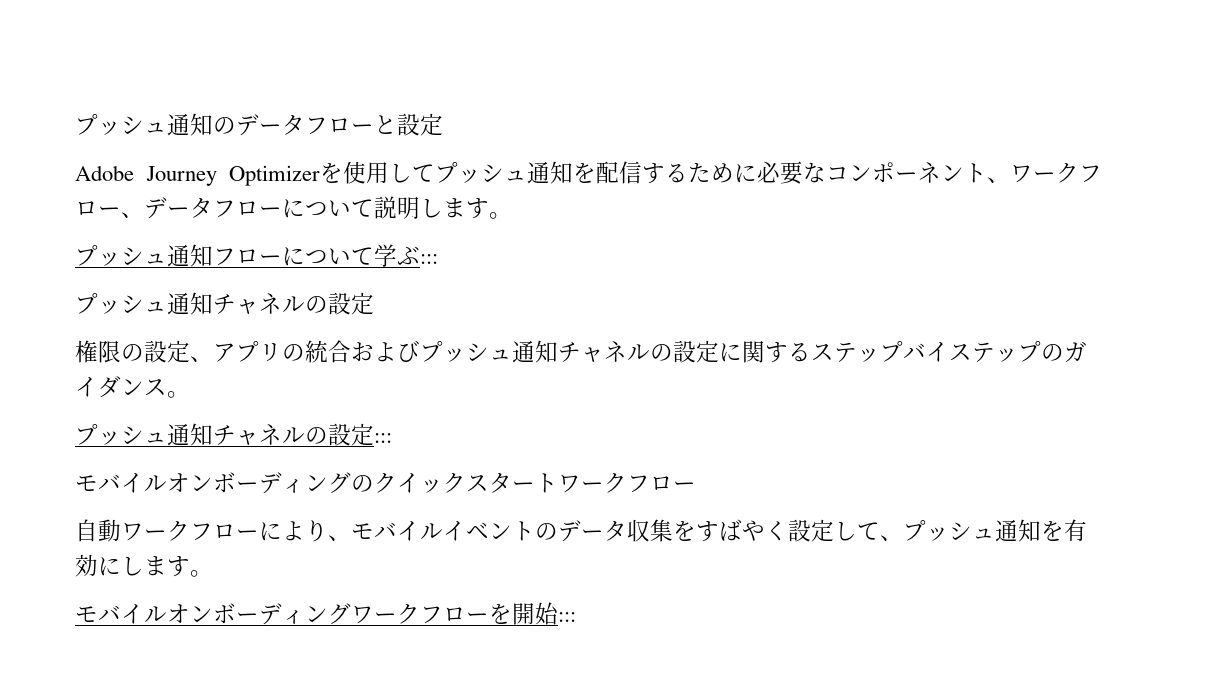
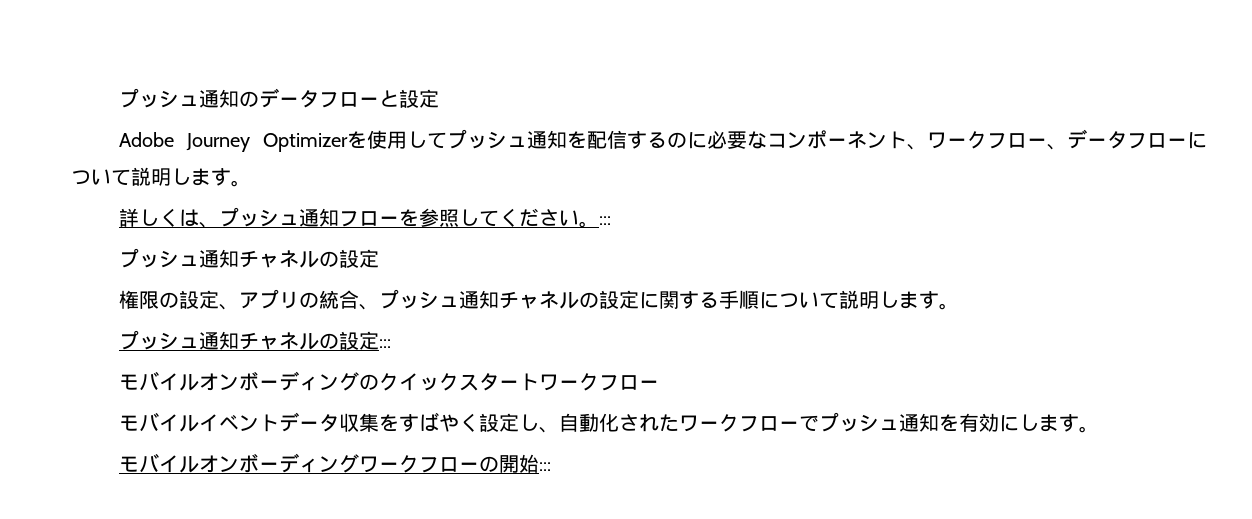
- Adobe Journey Optimizerを使用してプッシュ通知を配信するために必要なコンポーネント、ワークフロー、データフローについて説明します。
+ Adobe Journey Optimizerを使用してプッシュ通知を配信するのに必要なコンポーネント、ワークフロー、データフローについて説明します。
- プッシュ通知フローについて学ぶ:::
+ 詳しくは、プッシュ通知フローを参照してください。:::
- 権限の設定、アプリの統合およびプッシュ通知チャネルの設定に関するステップバイステップのガイダンス。
+ 権限の設定、アプリの統合、プッシュ通知チャネルの設定に関する手順について説明します。
- 自動ワークフローにより、モバイルイベントのデータ収集をすばやく設定して、プッシュ通知を有効にします。
+ モバイルイベントデータ収集をすばやく設定し、自動化されたワークフローでプッシュ通知を有効にします。
- モバイルオンボーディングワークフローを開始:::
+ モバイルオンボーディングワークフローの開始:::

